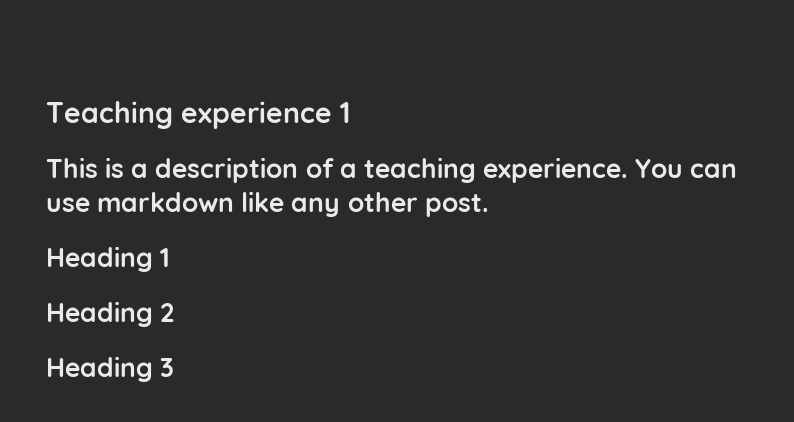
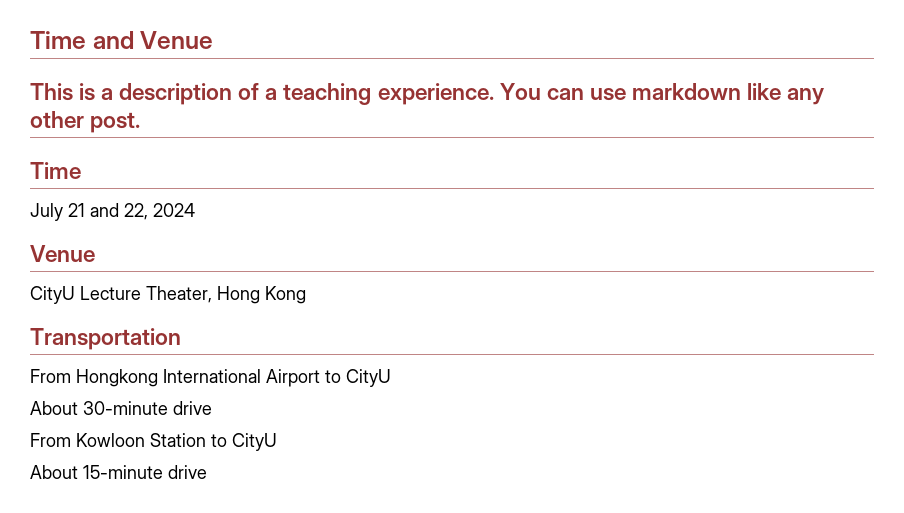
- Teaching experience 1
+ Time and Venue
  You can use markdown like any other post.
- Heading 1
- Heading 2
- Heading 3
+ Time
+ July 21 and 22, 2024
+ Venue
+ CityU Lecture Theater, Hong Kong
+ Transportation
+ From Hongkong International Airport to CityU
+ About 30-minute drive
+ From Kowloon Station to CityU
+ About 15-minute drive

